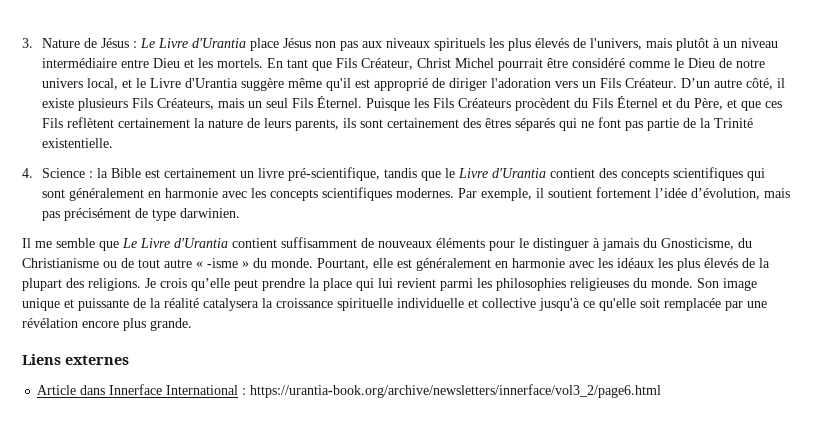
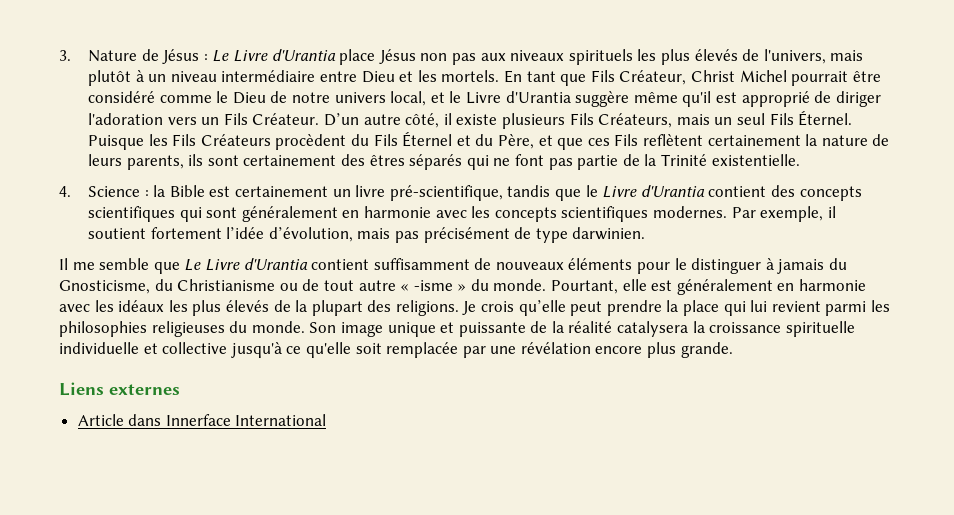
- Article dans Innerface International : https://urantia-book.org/archive/newsletters/innerface/vol3_2/page6.html
+ Article dans Innerface International

